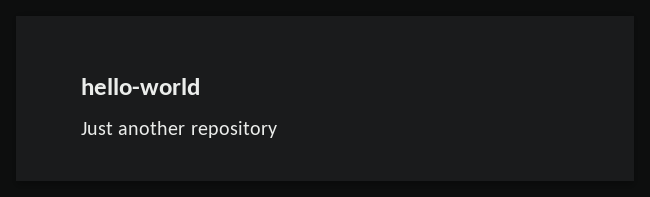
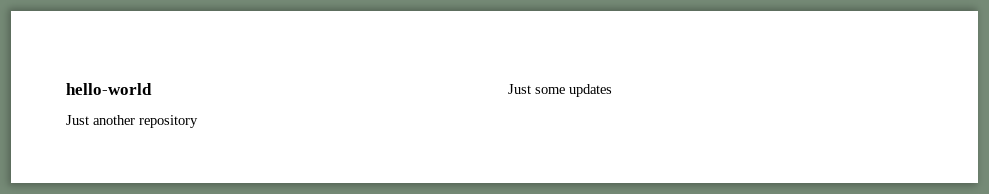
+ Just some updates

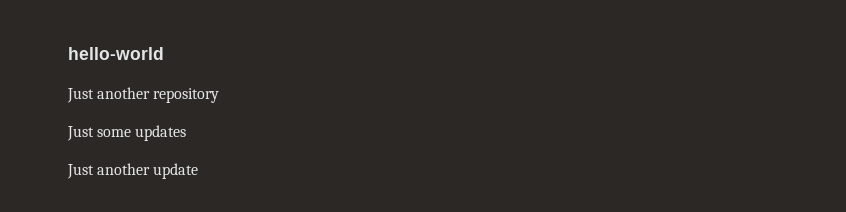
+ Just another update

